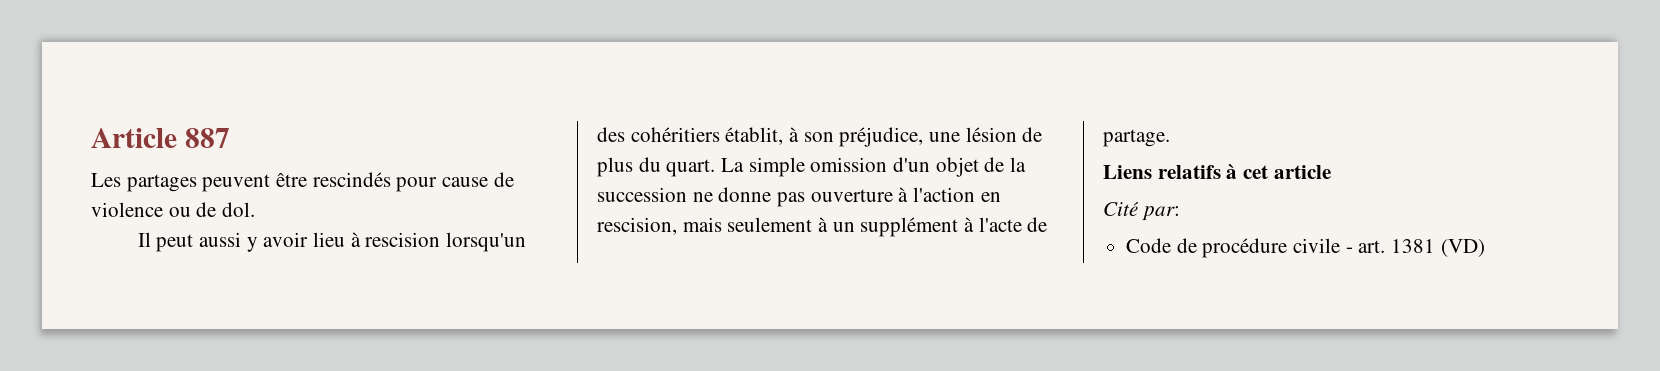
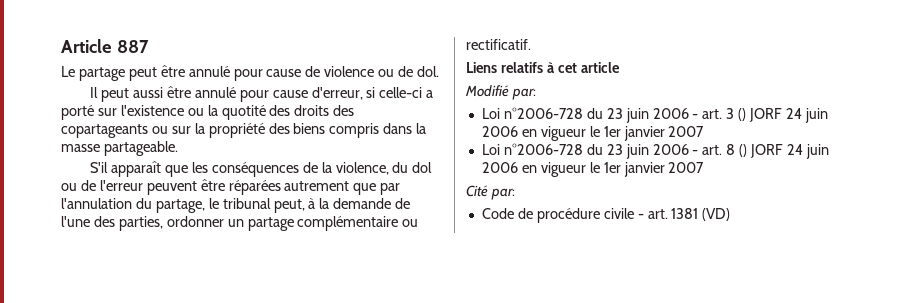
- Les partages peuvent être rescindés pour cause de violence ou de dol.
+ Le partage peut être annulé pour cause de violence ou de dol.
- Il peut aussi y avoir lieu à rescision lorsqu'un des cohéritiers établit, à son préjudice, une lésion de plus du quart. La simple omission d'un objet de la succession ne donne pas ouverture à l'action en rescision, mais seulement à un supplément à l'acte de partage.
+ Il peut aussi être annulé pour cause d'erreur, si celle-ci a porté sur l'existence ou la quotité des droits des copartageants ou sur la propriété des biens compris dans la masse partageable.
+ S'il apparaît que les conséquences de la violence, du dol ou de l'erreur peuvent être réparées autrement que par l'annulation du partage, le tribunal peut, à la demande de l'une des parties, ordonner un partage complémentaire ou rectificatif.
+ Modifié par:
+ Loi n°2006-728 du 23 juin 2006 - art. 3 () JORF 24 juin 2006 en vigueur le 1er janvier 2007
+ Loi n°2006-728 du 23 juin 2006 - art. 8 () JORF 24 juin 2006 en vigueur le 1er janvier 2007

